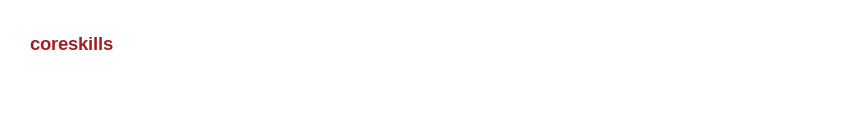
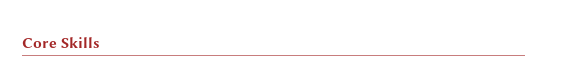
- coreskills
+ Core Skills

